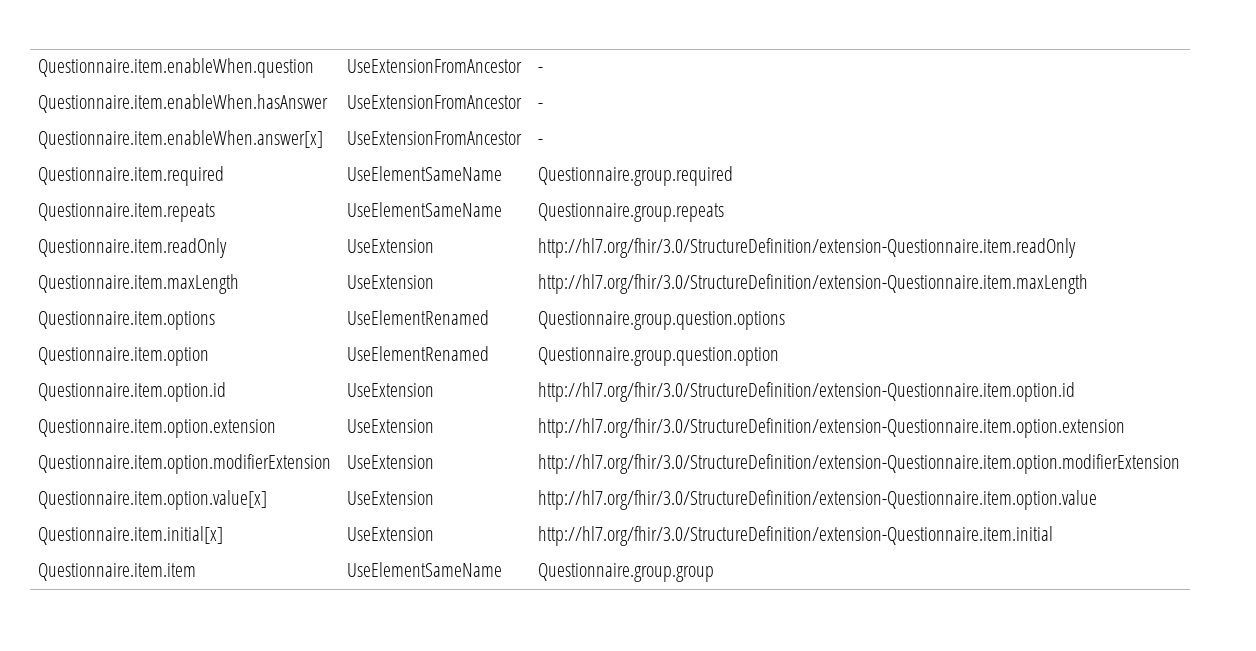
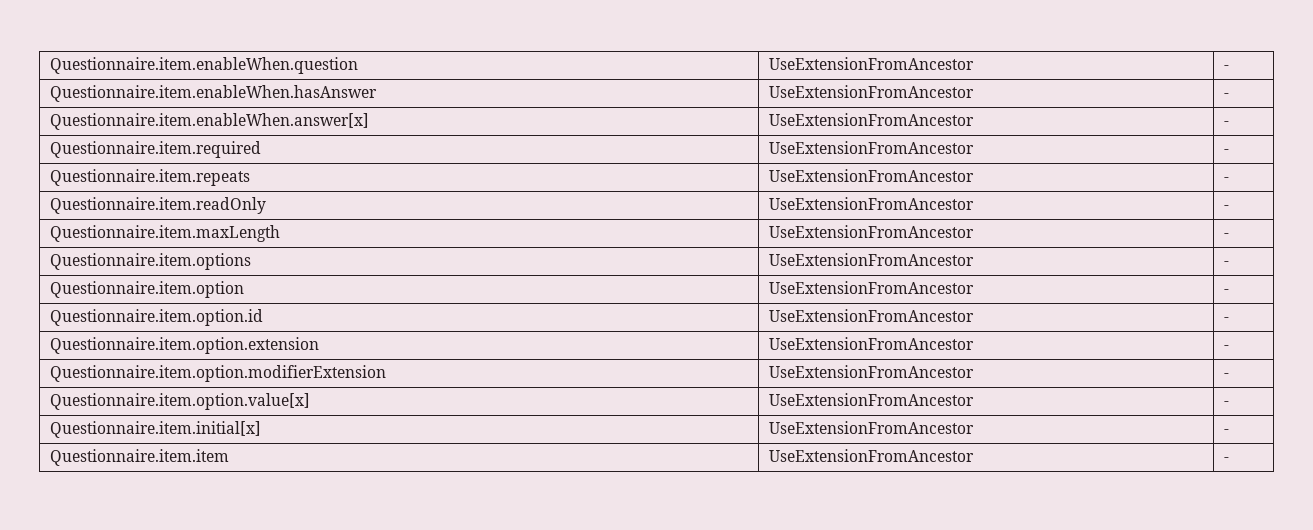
- Questionnaire.item.required | UseElementSameName | Questionnaire.group.required
+ Questionnaire.item.required | UseExtensionFromAncestor | -
- Questionnaire.item.repeats | UseElementSameName | Questionnaire.group.repeats
+ Questionnaire.item.repeats | UseExtensionFromAncestor | -
- Questionnaire.item.readOnly | UseExtension | http://hl7.org/fhir/3.0/StructureDefinition/extension-Questionnaire.item.readOnly
+ Questionnaire.item.readOnly | UseExtensionFromAncestor | -
- Questionnaire.item.maxLength | UseExtension | http://hl7.org/fhir/3.0/StructureDefinition/extension-Questionnaire.item.maxLength
+ Questionnaire.item.maxLength | UseExtensionFromAncestor | -
- Questionnaire.item.options | UseElementRenamed | Questionnaire.group.question.options
+ Questionnaire.item.options | UseExtensionFromAncestor | -
- Questionnaire.item.option | UseElementRenamed | Questionnaire.group.question.option
+ Questionnaire.item.option | UseExtensionFromAncestor | -
- Questionnaire.item.option.id | UseExtension | http://hl7.org/fhir/3.0/StructureDefinition/extension-Questionnaire.item.option.id
+ Questionnaire.item.option.id | UseExtensionFromAncestor | -
- Questionnaire.item.option.extension | UseExtension | http://hl7.org/fhir/3.0/StructureDefinition/extension-Questionnaire.item.option.extension
+ Questionnaire.item.option.extension | UseExtensionFromAncestor | -
- Questionnaire.item.option.modifierExtension | UseExtension | http://hl7.org/fhir/3.0/StructureDefinition/extension-Questionnaire.item.option.modifierExtension
+ Questionnaire.item.option.modifierExtension | UseExtensionFromAncestor | -
- Questionnaire.item.option.value[x] | UseExtension | http://hl7.org/fhir/3.0/StructureDefinition/extension-Questionnaire.item.option.value
+ Questionnaire.item.option.value[x] | UseExtensionFromAncestor | -
- Questionnaire.item.initial[x] | UseExtension | http://hl7.org/fhir/3.0/StructureDefinition/extension-Questionnaire.item.initial
+ Questionnaire.item.initial[x] | UseExtensionFromAncestor | -
- Questionnaire.item.item | UseElementSameName | Questionnaire.group.group
+ Questionnaire.item.item | UseExtensionFromAncestor | -

